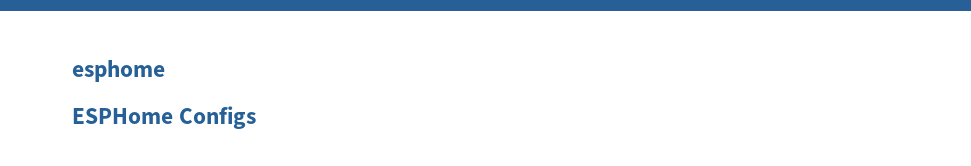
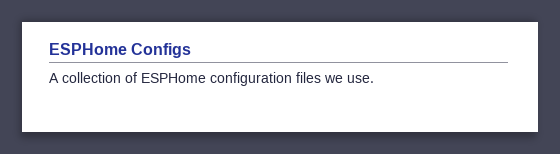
- esphome
+ A collection of ESPHome configuration files we use.

